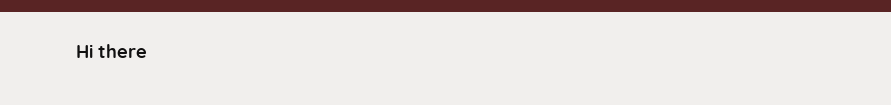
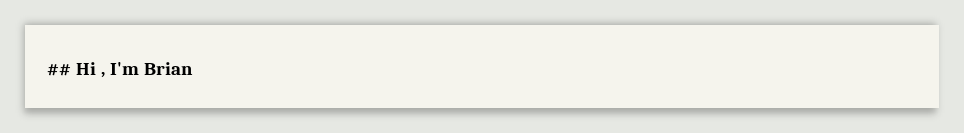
- Hi there
+ ## Hi , I'm Brian

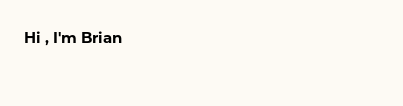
- ## Hi , I'm Brian
+ Hi , I'm Brian

